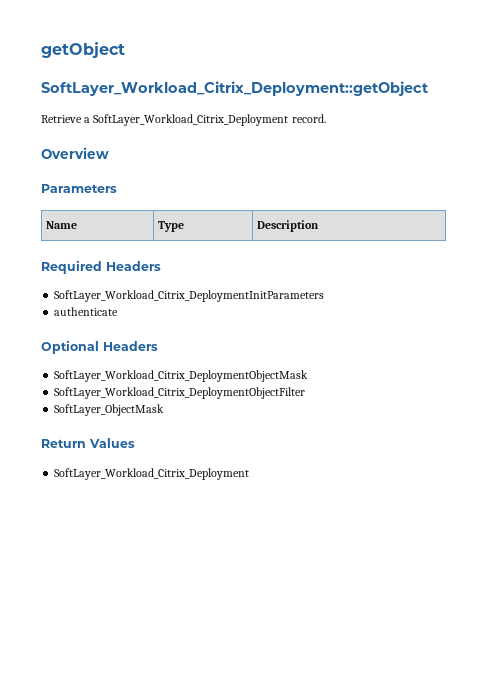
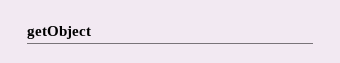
- SoftLayer_Workload_Citrix_Deployment::getObject
- Retrieve a SoftLayer_Workload_Citrix_Deployment record.
- Overview
- Parameters
- Name | Type | Description
- Required Headers
- SoftLayer_Workload_Citrix_DeploymentInitParameters
- authenticate
- Optional Headers
- SoftLayer_Workload_Citrix_DeploymentObjectMask
- SoftLayer_Workload_Citrix_DeploymentObjectFilter
- SoftLayer_ObjectMask
- Return Values
- SoftLayer_Workload_Citrix_Deployment

